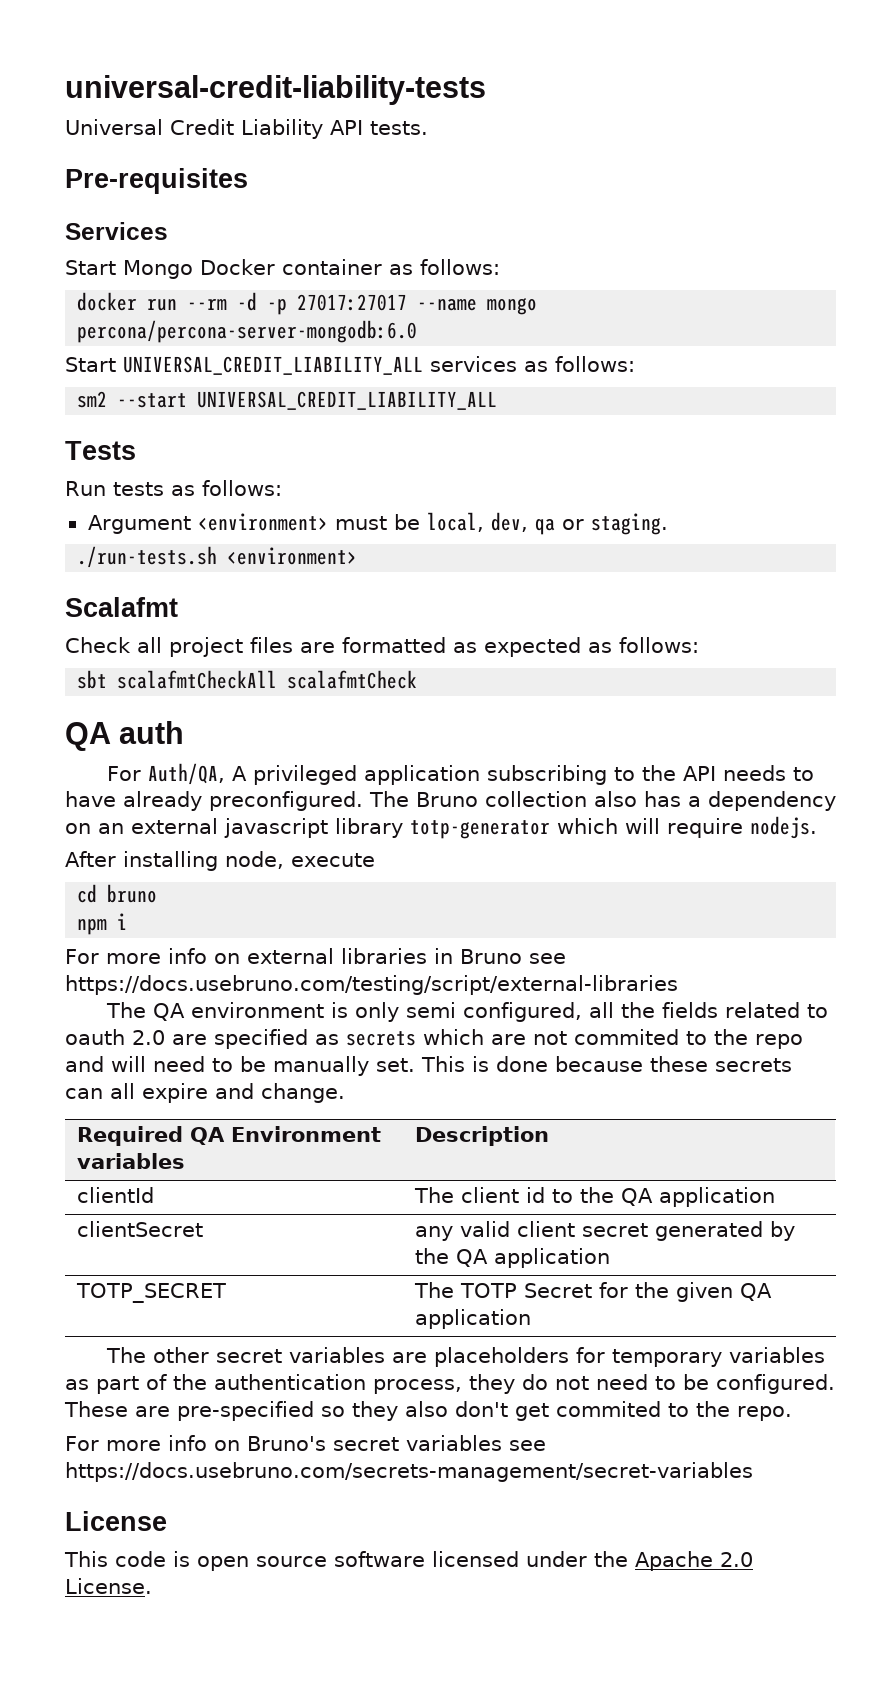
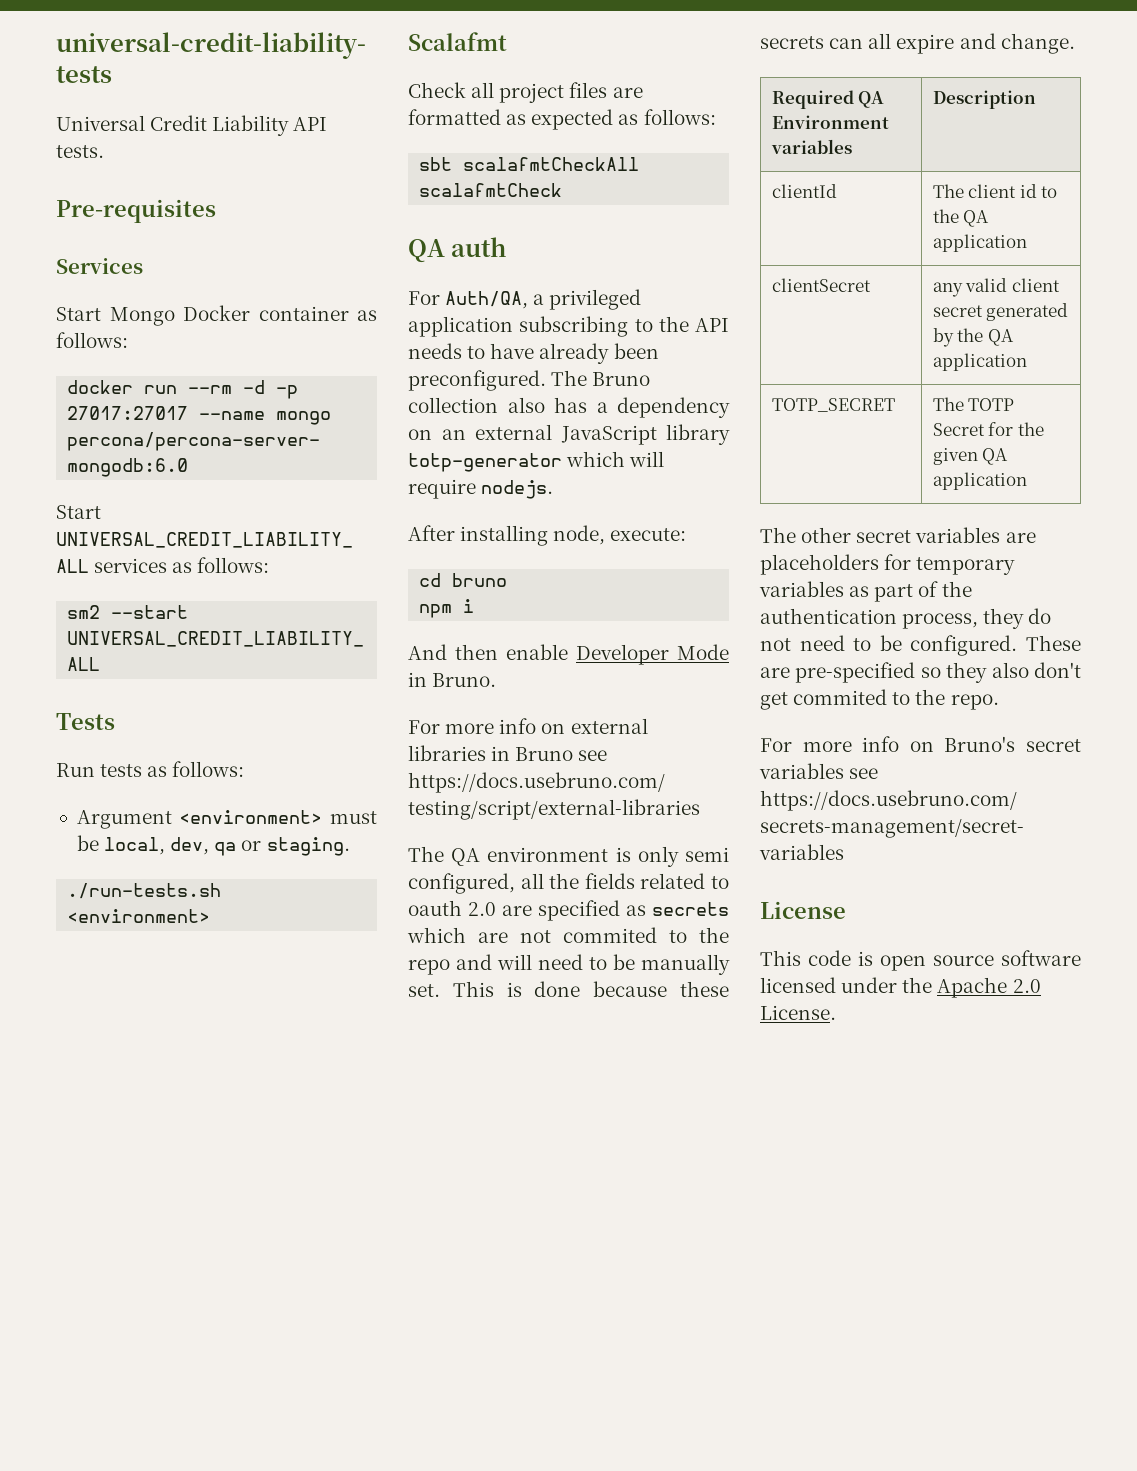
- For Auth/QA, A privileged application subscribing to the API needs to have already preconfigured.
+ For Auth/QA, a privileged application subscribing to the API needs to have already been preconfigured.
- The Bruno collection also has a dependency on an external javascript library totp-generator which will require nodejs.
+ The Bruno collection also has a dependency on an external JavaScript library totp-generator which will require nodejs.
- After installing node, execute
+ After installing node, execute:
+ And then enable Developer Mode in Bruno.

